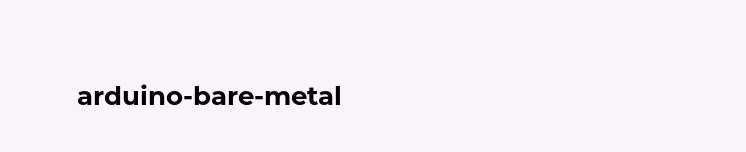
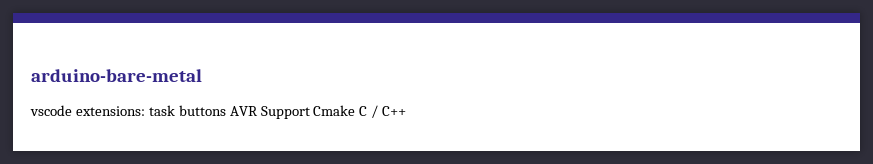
+ vscode extensions: task buttons AVR Support Cmake C / C++

